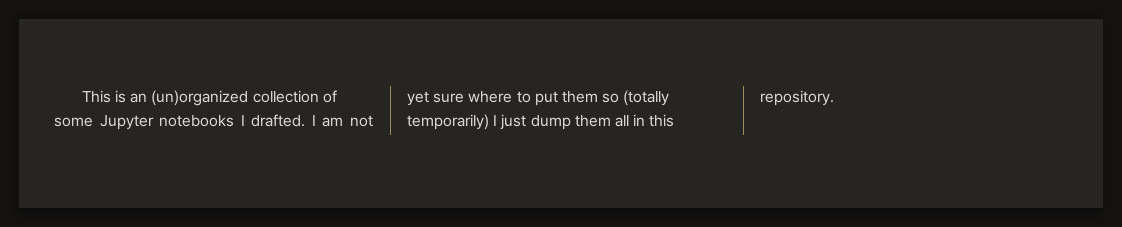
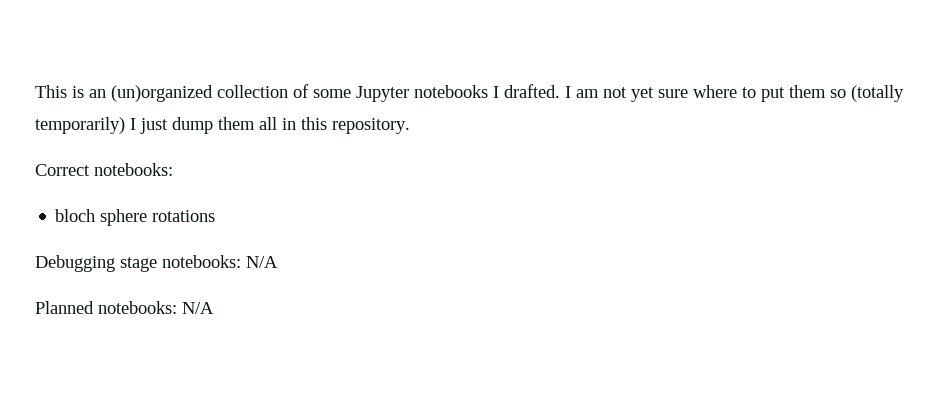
+ Correct notebooks:
+ bloch sphere rotations
+ Debugging stage notebooks: N/A
+ Planned notebooks: N/A

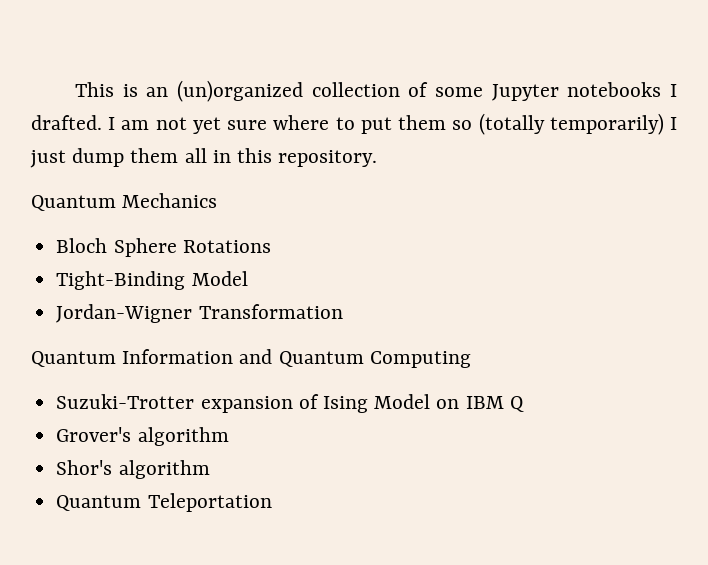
- Correct notebooks:
- bloch sphere rotations
- Debugging stage notebooks: N/A
- Planned notebooks: N/A
+ Quantum Mechanics
+ Bloch Sphere Rotations
+ Tight-Binding Model
+ Jordan-Wigner Transformation
+ Quantum Information and Quantum Computing
+ Suzuki-Trotter expansion of Ising Model on IBM Q
+ Grover's algorithm
+ Shor's algorithm
+ Quantum Teleportation

